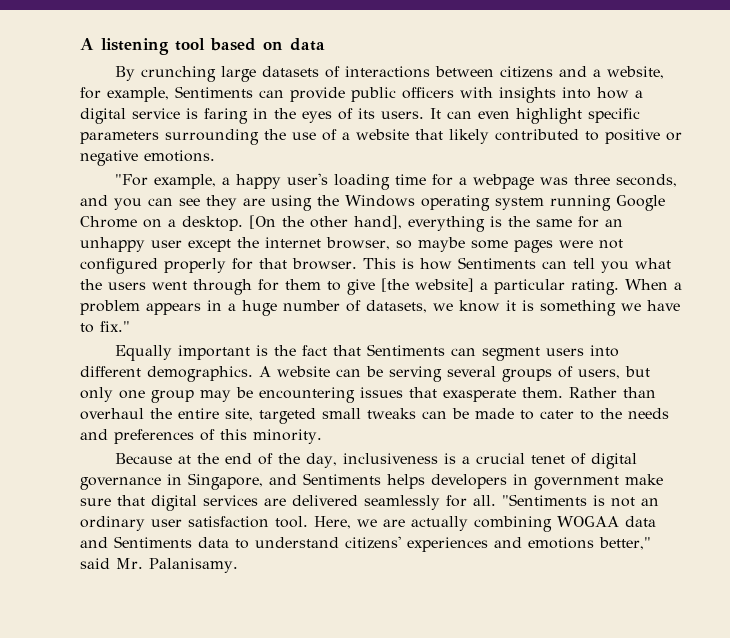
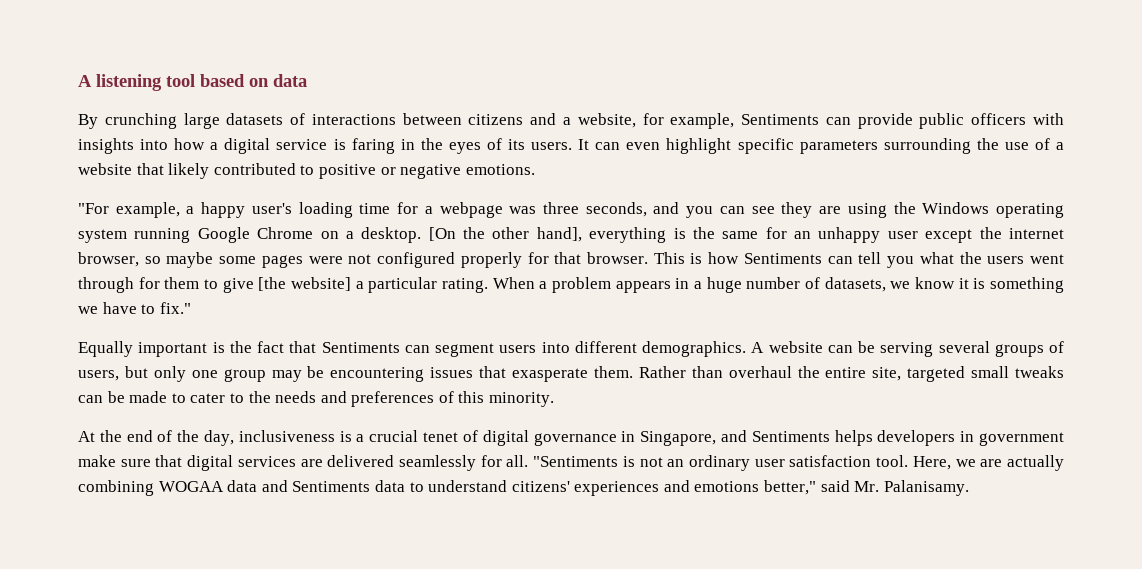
- Because at the end of the day, inclusiveness is a crucial tenet of digital governance in Singapore, and Sentiments helps developers in government make sure that digital services are delivered seamlessly for all.
+ At the end of the day, inclusiveness is a crucial tenet of digital governance in Singapore, and Sentiments helps developers in government make sure that digital services are delivered seamlessly for all.

